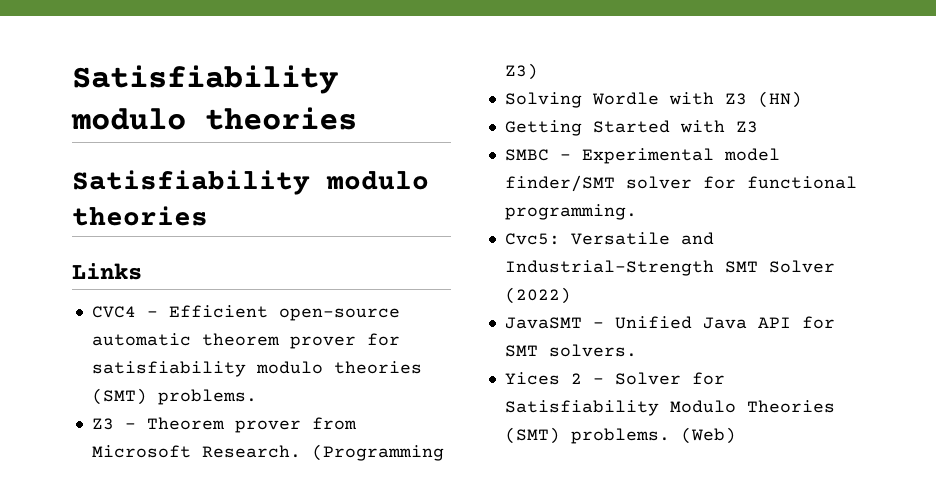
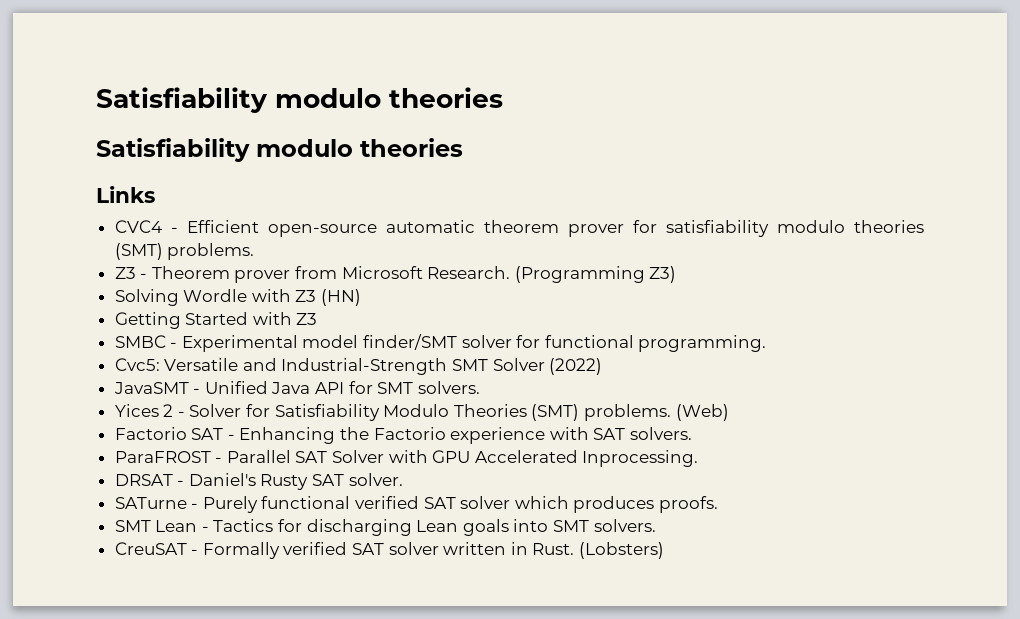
+ Factorio SAT - Enhancing the Factorio experience with SAT solvers.
+ ParaFROST - Parallel SAT Solver with GPU Accelerated Inprocessing.
+ DRSAT - Daniel's Rusty SAT solver.
+ SATurne - Purely functional verified SAT solver which produces proofs.
+ SMT Lean - Tactics for discharging Lean goals into SMT solvers.
+ CreuSAT - Formally verified SAT solver written in Rust. (Lobsters)

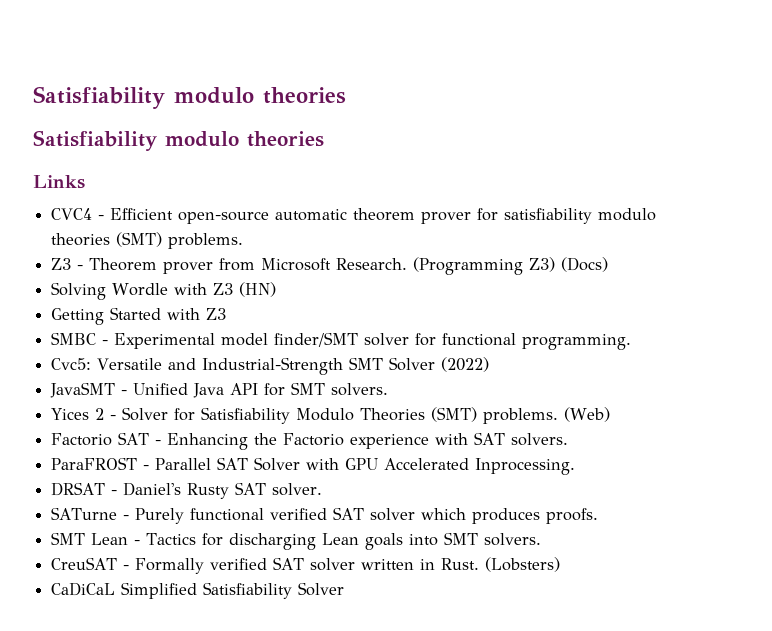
- (Programming Z3)
+ (Programming Z3) (Docs)
+ CaDiCaL Simplified Satisfiability Solver

